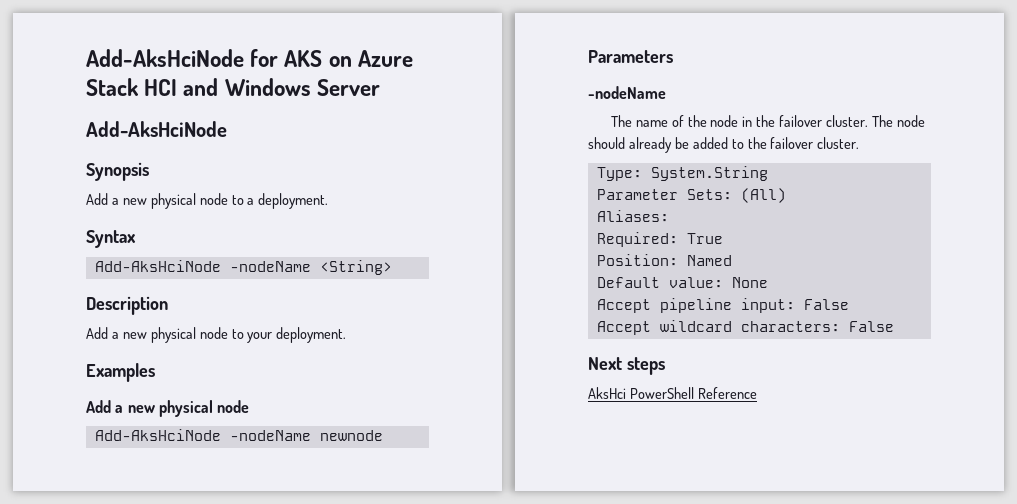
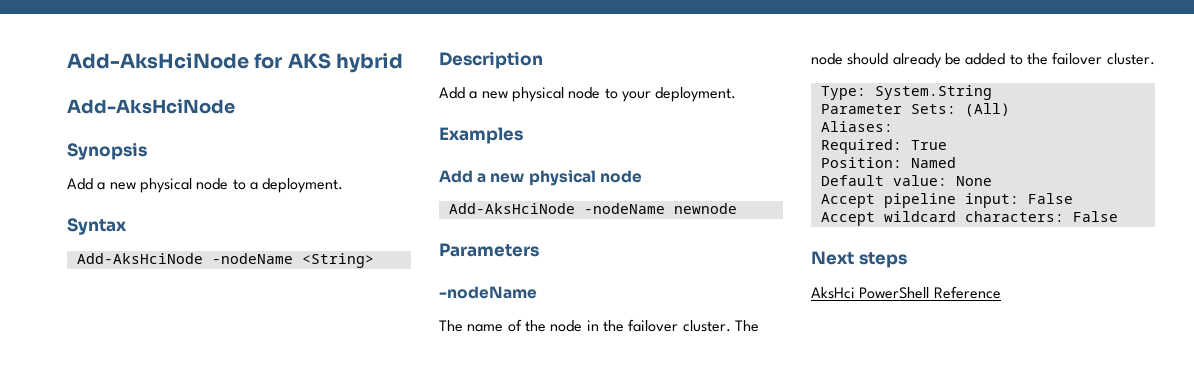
- Add-AksHciNode for AKS on Azure Stack HCI and Windows Server
+ Add-AksHciNode for AKS hybrid

